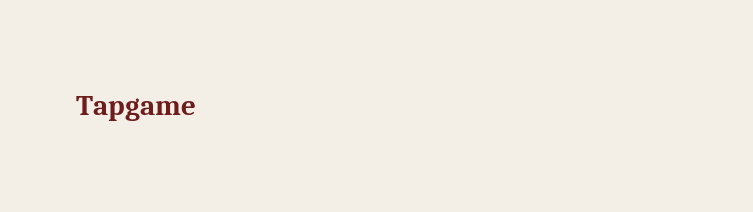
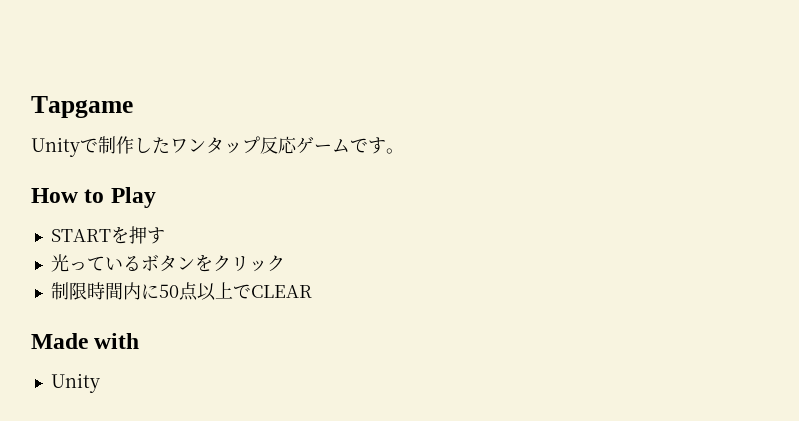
+ Unityで制作したワンタップ反応ゲームです。
+ How to Play
+ STARTを押す
+ 光っているボタンをクリック
+ 制限時間内に50点以上でCLEAR
+ Made with
+ Unity

